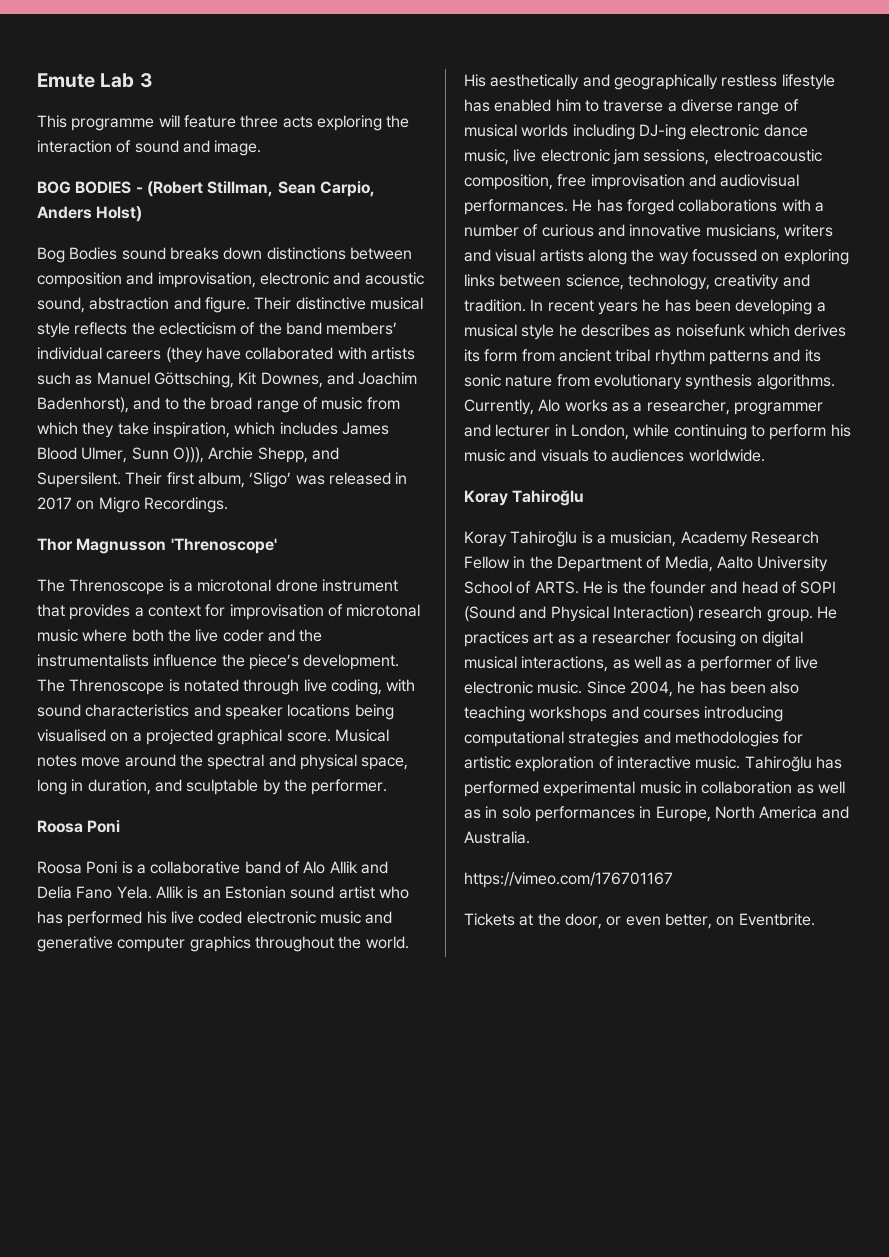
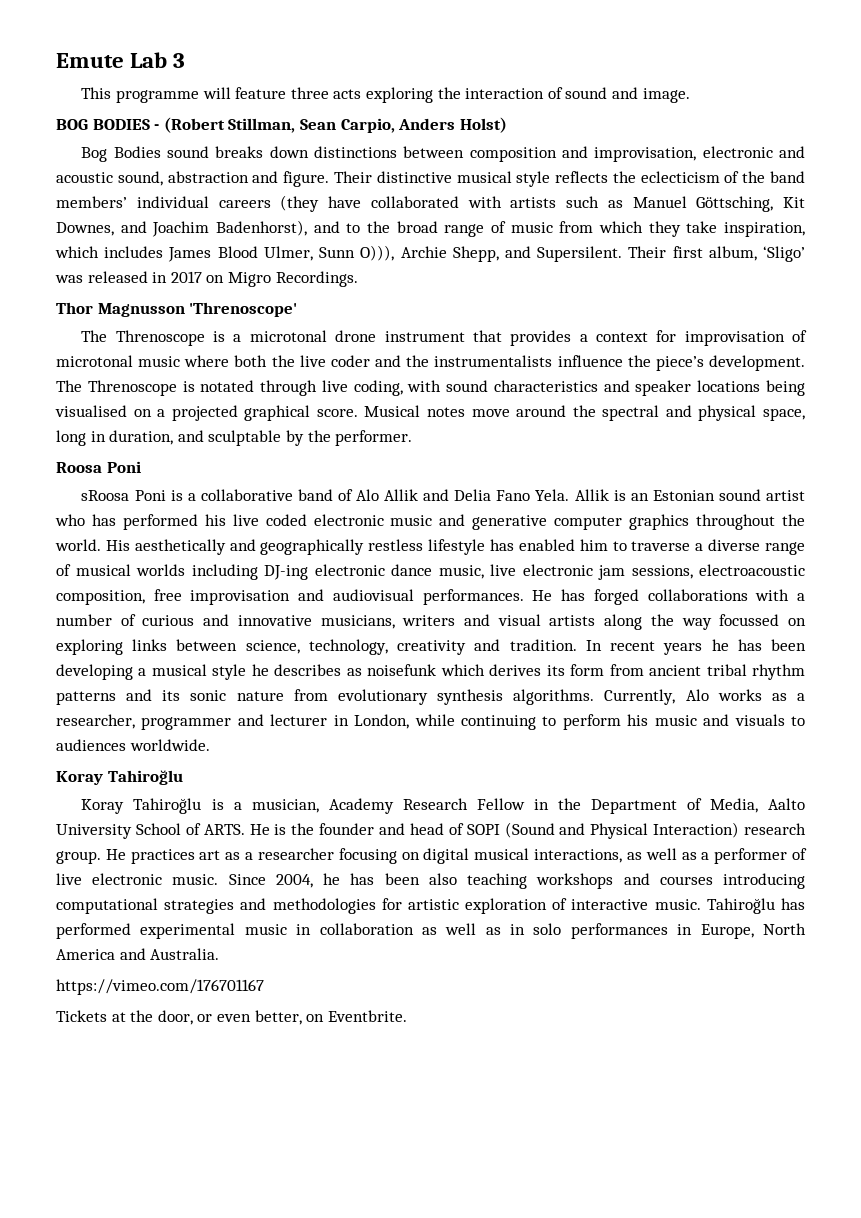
- Roosa Poni is a collaborative band of Alo Allik and Delia Fano Yela.
+ sRoosa Poni is a collaborative band of Alo Allik and Delia Fano Yela.

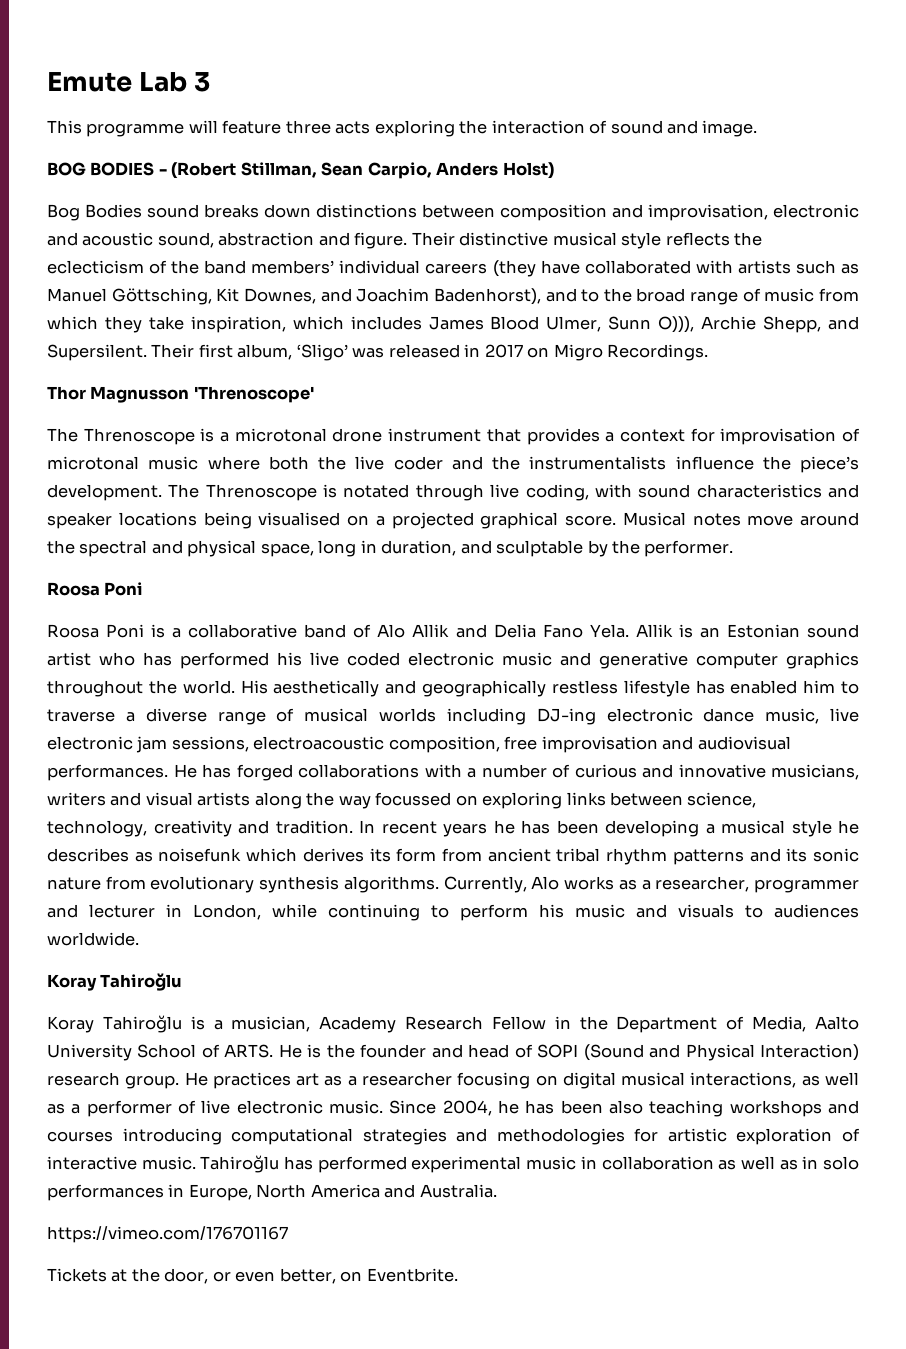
- sRoosa Poni is a collaborative band of Alo Allik and Delia Fano Yela.
+ Roosa Poni is a collaborative band of Alo Allik and Delia Fano Yela.

